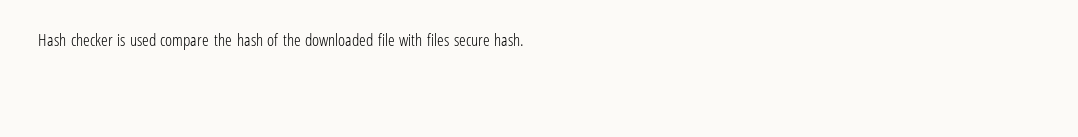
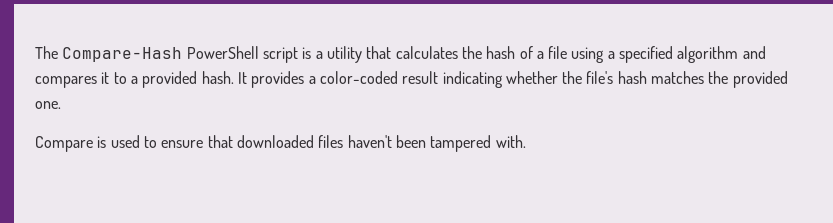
- Hash checker is used compare the hash of the downloaded file with files secure hash.
+ The Compare-Hash PowerShell script is a utility that calculates the hash of a file using a specified algorithm and compares it to a provided hash. It provides a color-coded result indicating whether the file's hash matches the provided one.
+ Compare is used to ensure that downloaded files haven't been tampered with.

